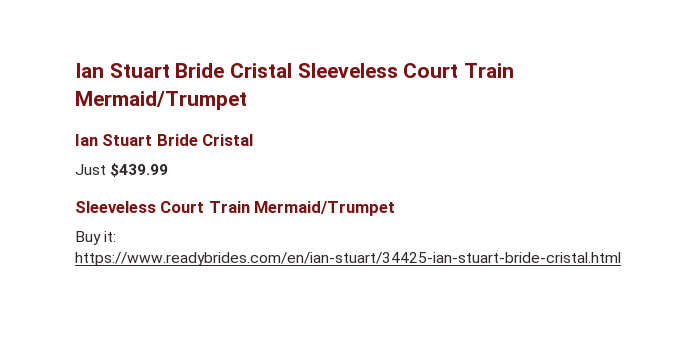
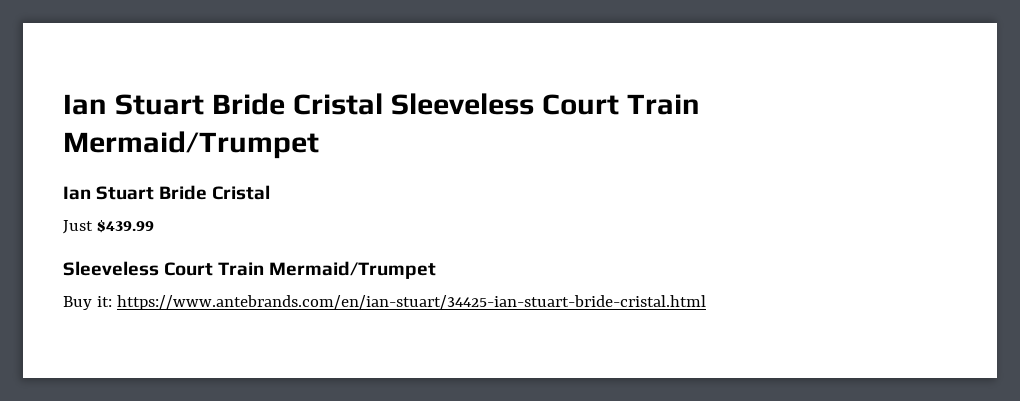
- Buy it: https://www.readybrides.com/en/ian-stuart/34425-ian-stuart-bride-cristal.html
+ Buy it: https://www.antebrands.com/en/ian-stuart/34425-ian-stuart-bride-cristal.html

